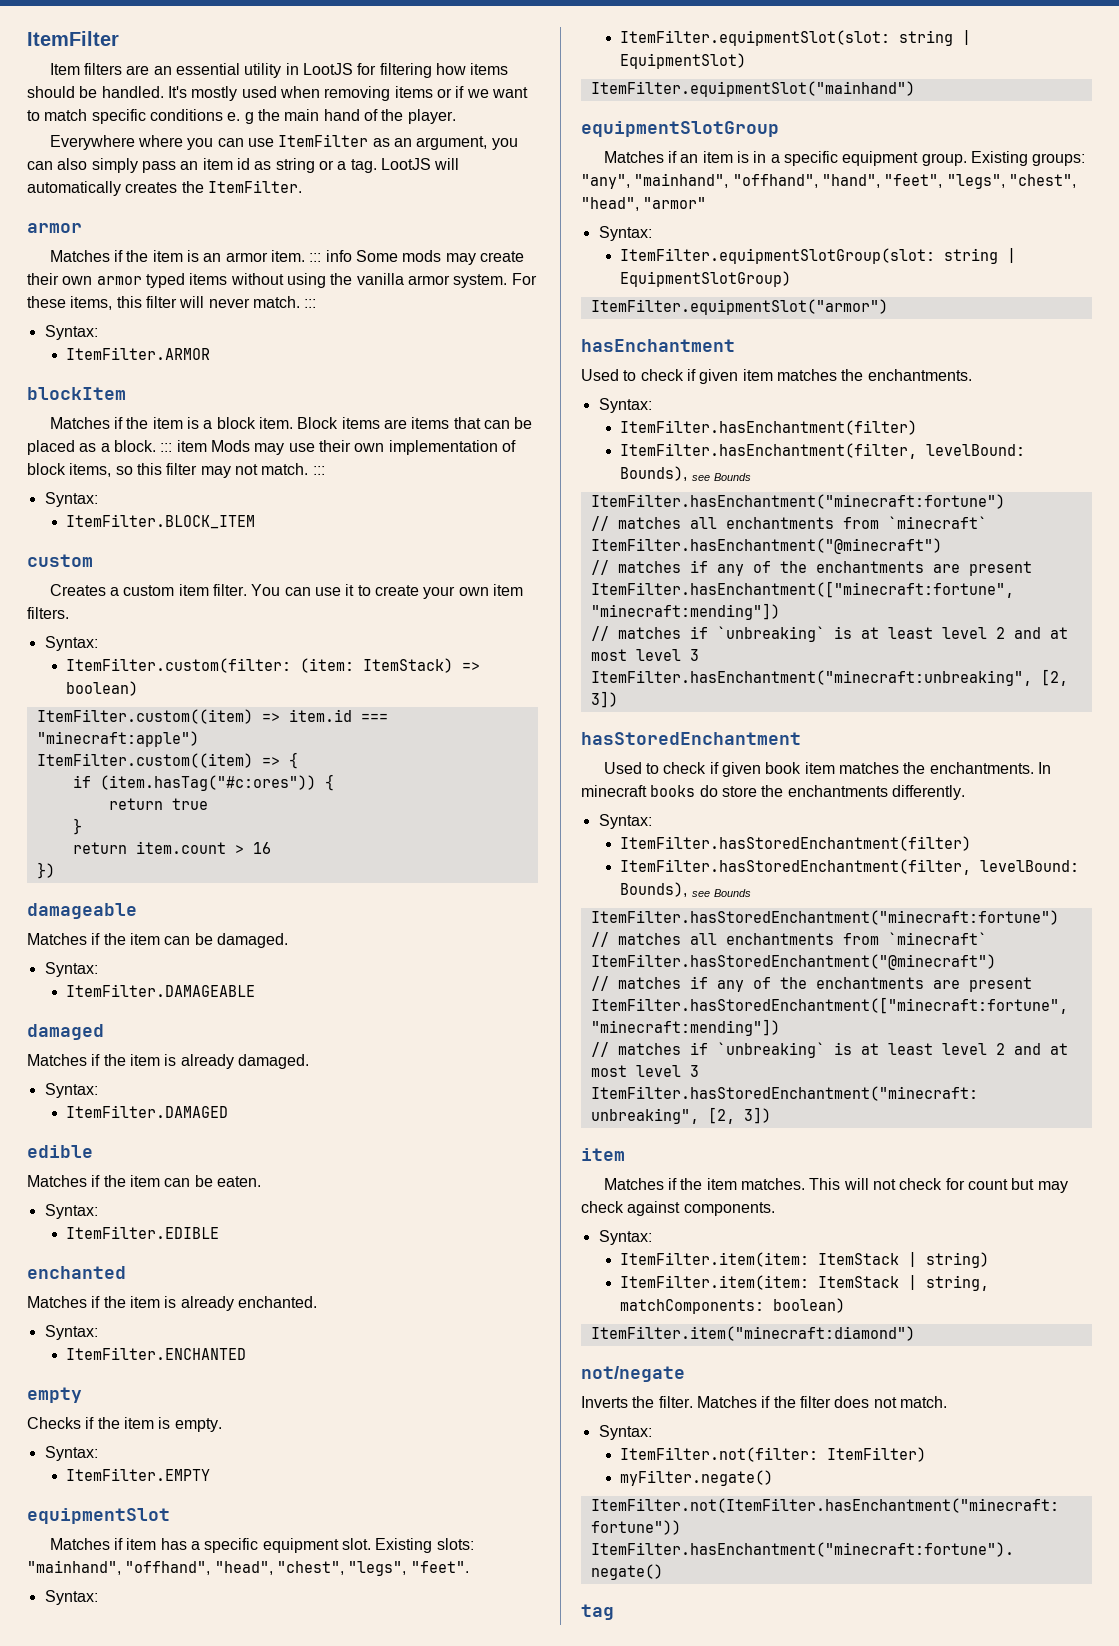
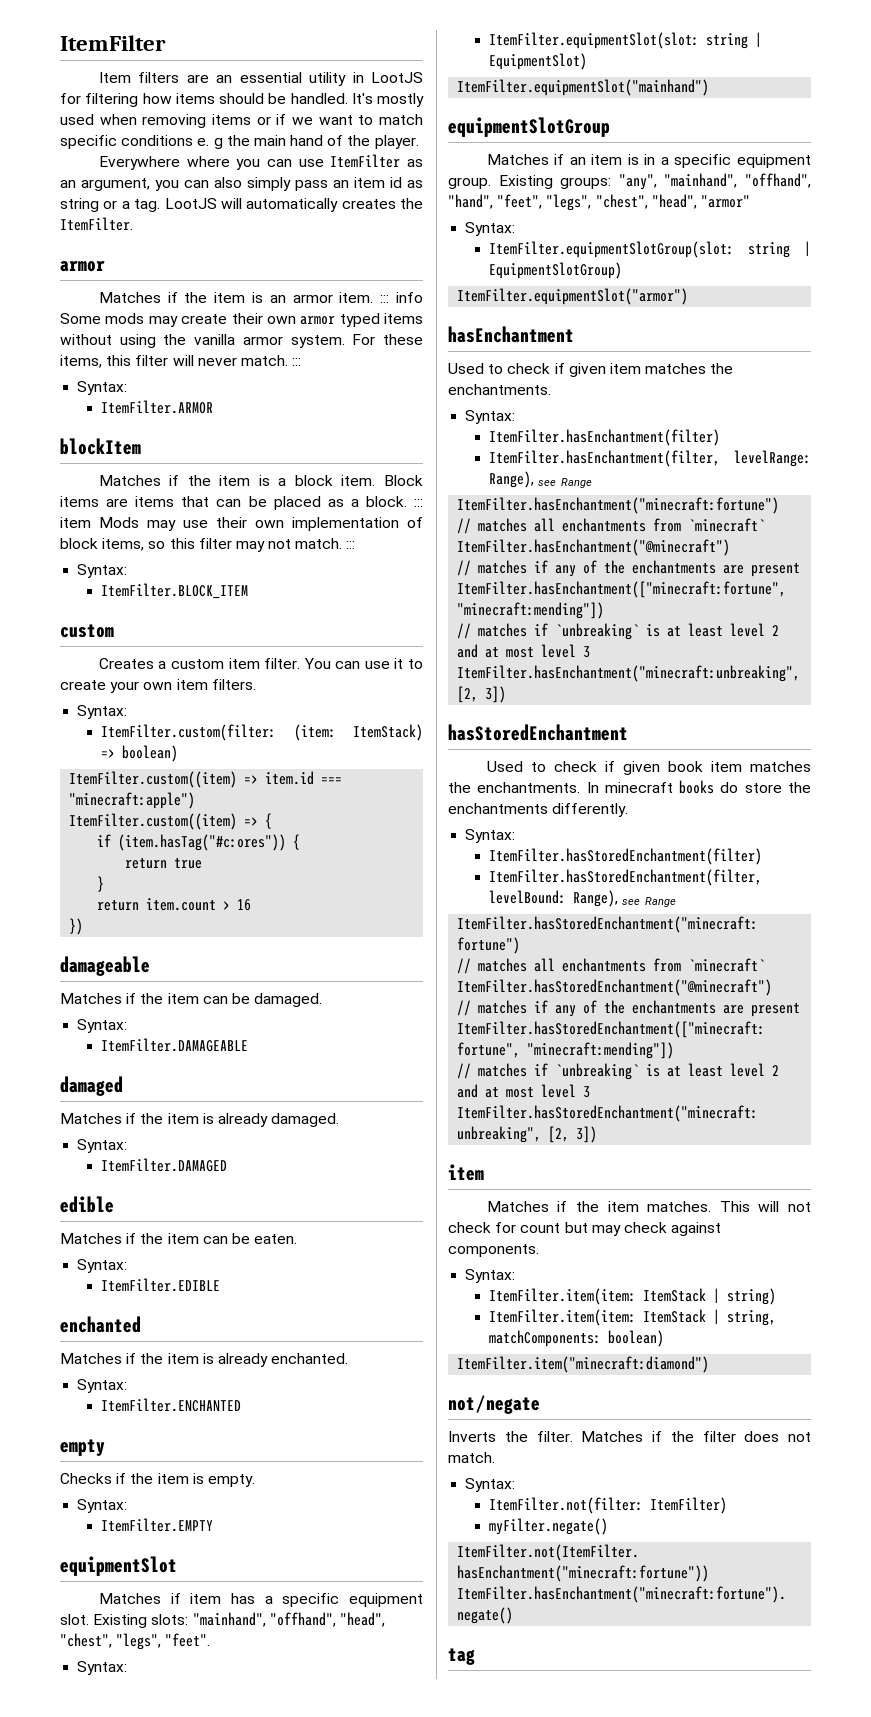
- ItemFilter.hasEnchantment(filter, levelBound: Bounds), see Bounds
+ ItemFilter.hasEnchantment(filter, levelRange: Range), see Range
- ItemFilter.hasStoredEnchantment(filter, levelBound: Bounds), see Bounds
+ ItemFilter.hasStoredEnchantment(filter, levelBound: Range), see Range

